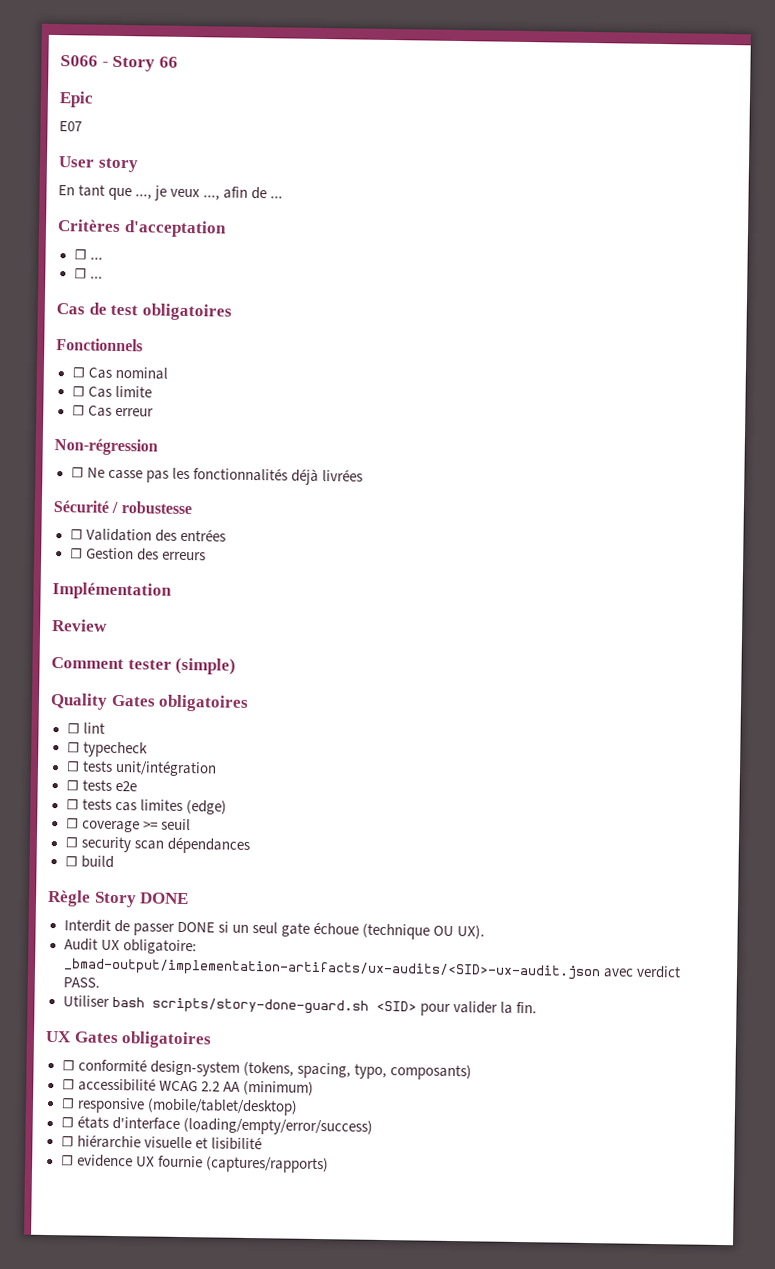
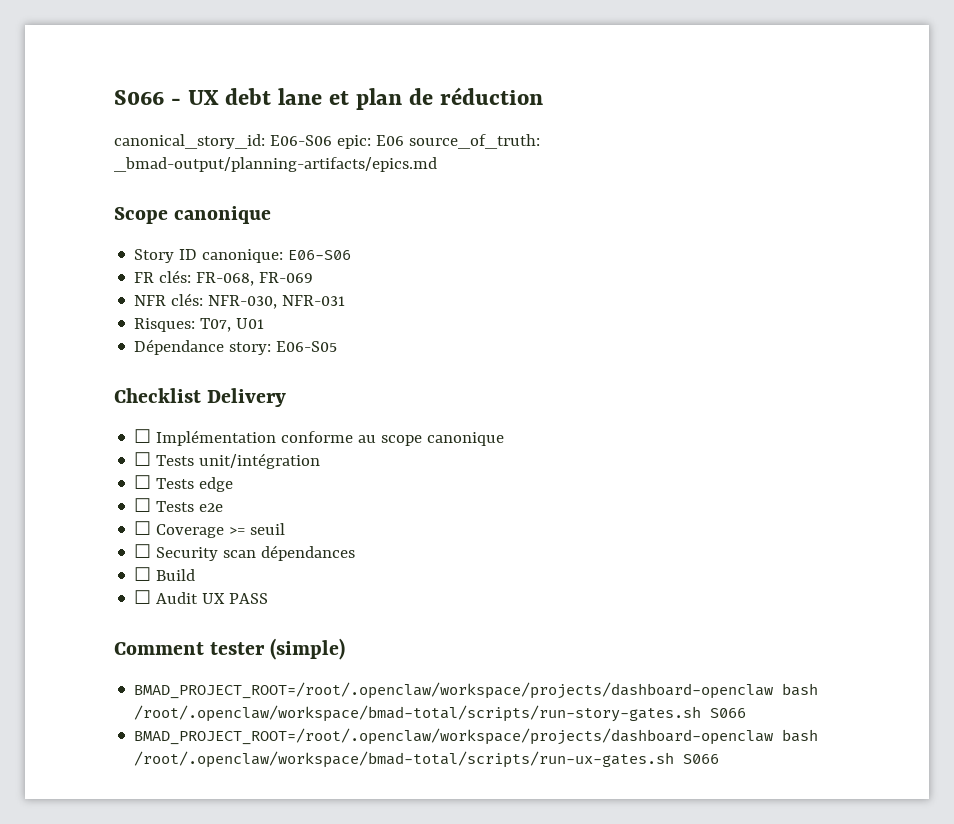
- S066 - Story 66
- Epic
- E07
- User story
- En tant que ..., je veux ..., afin de ...
- Critères d'acceptation
- ☐ ...
- ☐ ...
- Cas de test obligatoires
- Fonctionnels
- ☐ Cas nominal
- ☐ Cas limite
- ☐ Cas erreur
- Non-régression
- ☐ Ne casse pas les fonctionnalités déjà livrées
- Sécurité / robustesse
- ☐ Validation des entrées
- ☐ Gestion des erreurs
- Implémentation
- Review
+ S066 - UX debt lane et plan de réduction
+ canonical_story_id: E06-S06 epic: E06 source_of_truth: _bmad-output/planning-artifacts/epics.md
+ Scope canonique
+ Story ID canonique: E06-S06
+ FR clés: FR-068, FR-069
+ NFR clés: NFR-030, NFR-031
+ Risques: T07, U01
+ Dépendance story: E06-S05
+ Checklist Delivery
+ ☐ Implémentation conforme au scope canonique
+ ☐ Tests unit/intégration
+ ☐ Tests edge
+ ☐ Tests e2e
+ ☐ Coverage >= seuil
+ ☐ Security scan dépendances
+ ☐ Build
+ ☐ Audit UX PASS
  Comment tester (simple)
- Quality Gates obligatoires
- ☐ lint
- ☐ typecheck
- ☐ tests unit/intégration
- ☐ tests e2e
- ☐ tests cas limites (edge)
- ☐ coverage >= seuil
- ☐ security scan dépendances
- ☐ build
- Règle Story DONE
- Interdit de passer DONE si un seul gate échoue (technique OU UX).
- Audit UX obligatoire: _bmad-output/implementation-artifacts/ux-audits/<SID>-ux-audit.json avec verdict PASS.
- Utiliser bash scripts/story-done-guard.sh <SID> pour valider la fin.
- UX Gates obligatoires
- ☐ conformité design-system (tokens, spacing, typo, composants)
- ☐ accessibilité WCAG 2.2 AA (minimum)
- ☐ responsive (mobile/tablet/desktop)
- ☐ états d'interface (loading/empty/error/success)
- ☐ hiérarchie visuelle et lisibilité
- ☐ evidence UX fournie (captures/rapports)
+ BMAD_PROJECT_ROOT=/root/.openclaw/workspace/projects/dashboard-openclaw bash /root/.openclaw/workspace/bmad-total/scripts/run-story-gates.sh S066
+ BMAD_PROJECT_ROOT=/root/.openclaw/workspace/projects/dashboard-openclaw bash /root/.openclaw/workspace/bmad-total/scripts/run-ux-gates.sh S066

